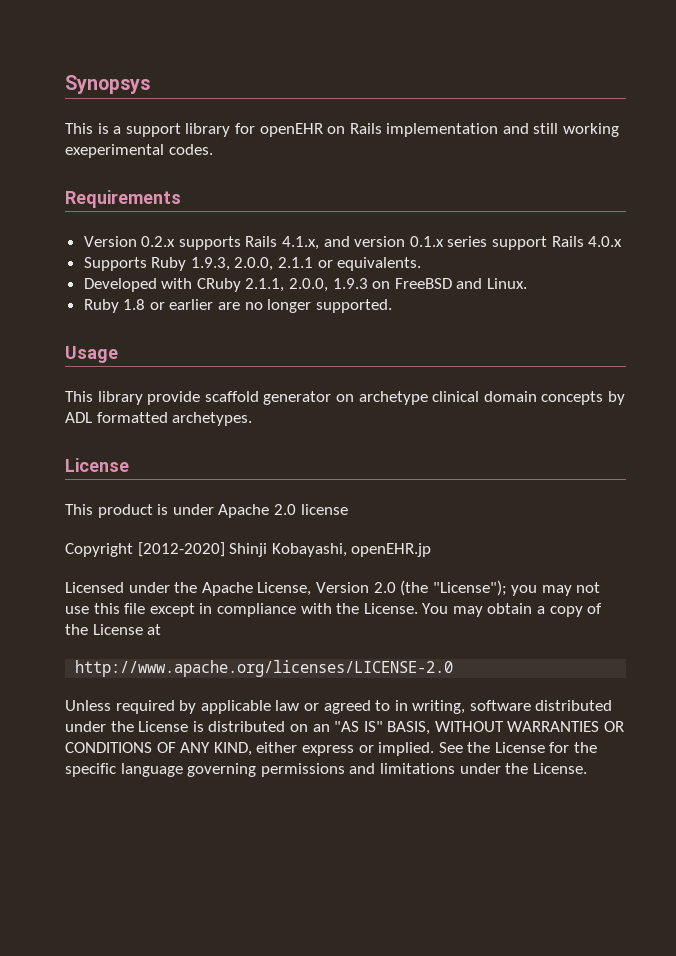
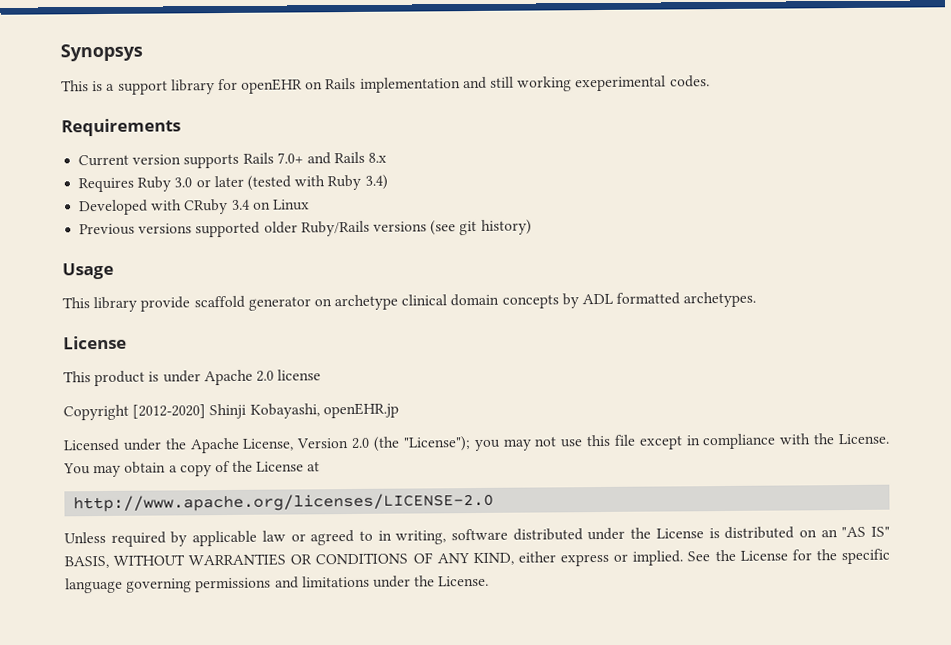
- Version 0.2.x supports Rails 4.1.x, and version 0.1.x series support Rails 4.0.x
- Supports Ruby 1.9.3, 2.0.0, 2.1.1 or equivalents.
- Developed with CRuby 2.1.1, 2.0.0, 1.9.3 on FreeBSD and Linux.
- Ruby 1.8 or earlier are no longer supported.
+ Current version supports Rails 7.0+ and Rails 8.x
+ Requires Ruby 3.0 or later (tested with Ruby 3.4)
+ Developed with CRuby 3.4 on Linux
+ Previous versions supported older Ruby/Rails versions (see git history)

